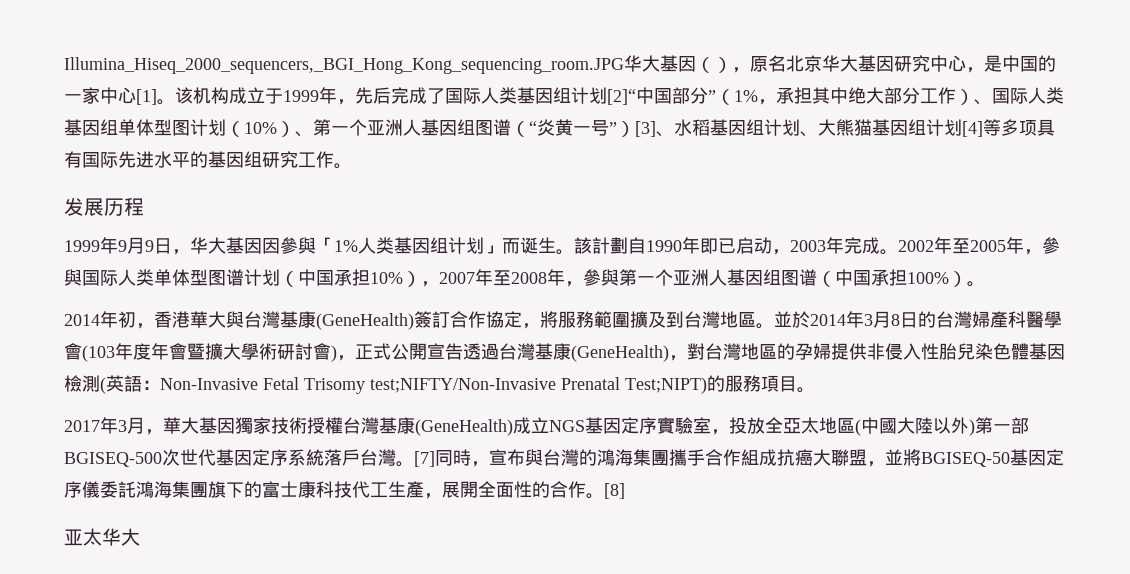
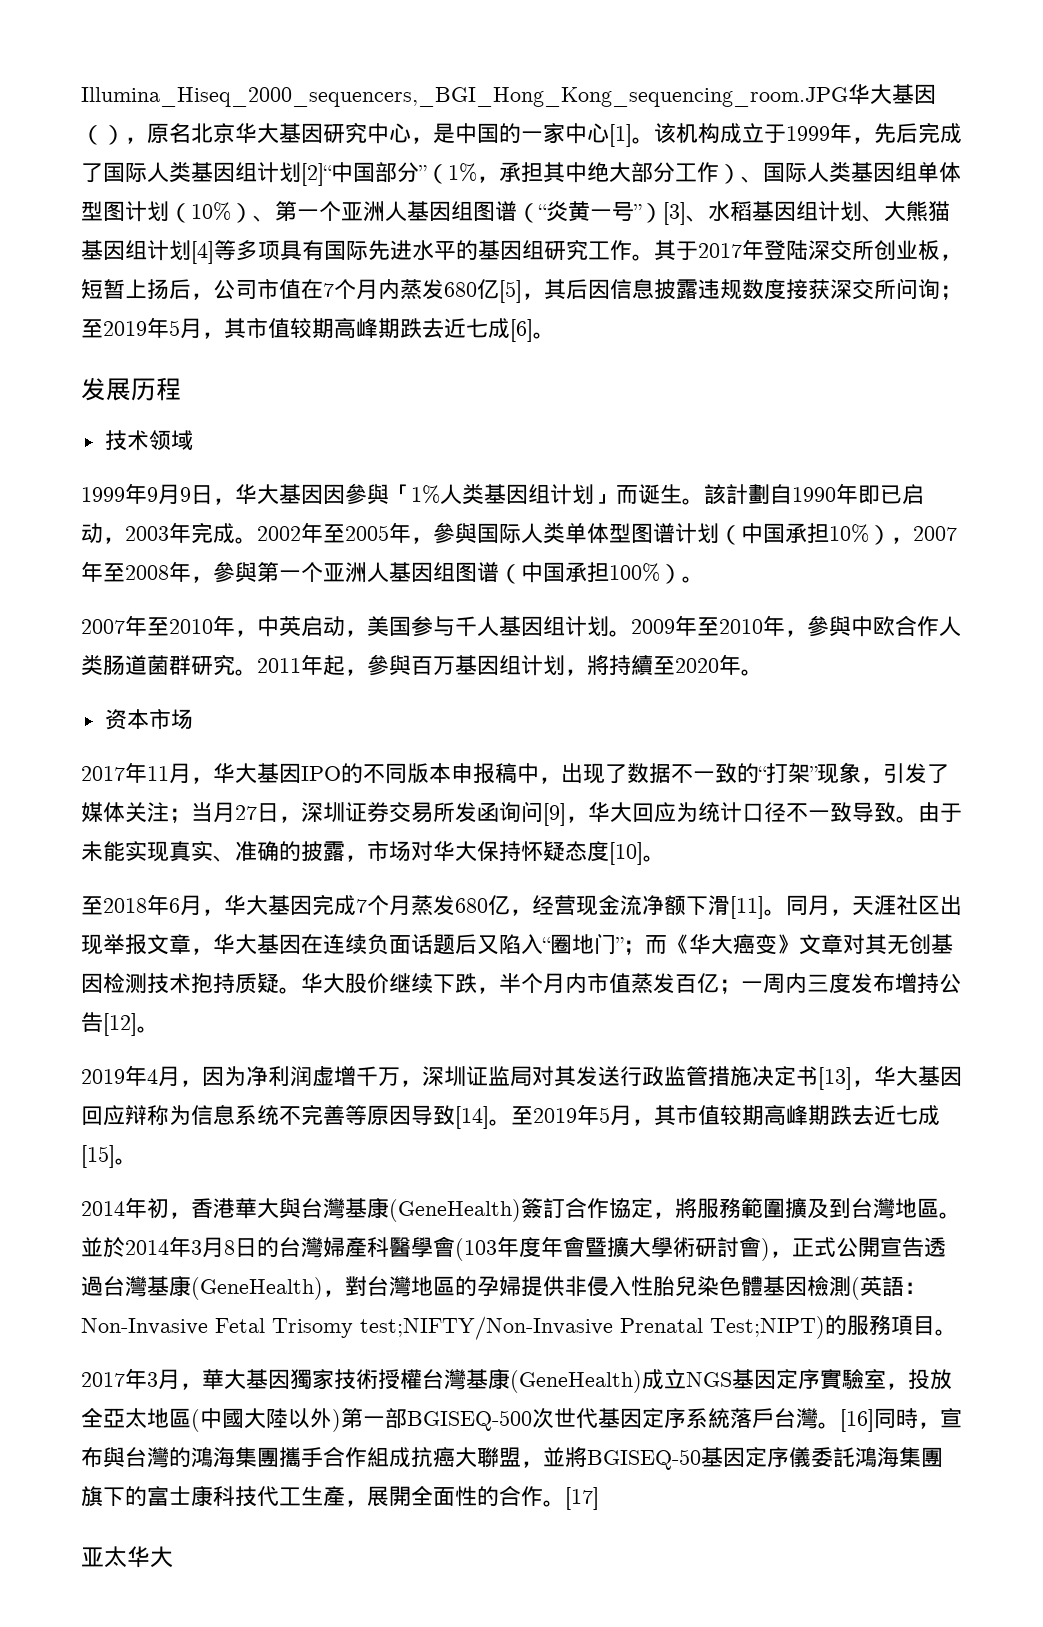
+ 其于2017年登陆深交所创业板，短暂上扬后，公司市值在7个月内蒸发680亿[5]，其后因信息披露违规数度接获深交所问询；至2019年5月，其市值较期高峰期跌去近七成[6]。
+ 技术领域
+ 2007年至2010年，中英启动，美国参与千人基因组计划。2009年至2010年，參與中欧合作人类肠道菌群研究。2011年起，參與百万基因组计划，將持續至2020年。
+ 资本市场
+ 2017年11月，华大基因IPO的不同版本申报稿中，出现了数据不一致的“打架”现象，引发了媒体关注；当月27日，深圳证券交易所发函询问[9]，华大回应为统计口径不一致导致。由于未能实现真实、准确的披露，市场对华大保持怀疑态度[10]。
+ 至2018年6月，华大基因完成7个月蒸发680亿，经营现金流净额下滑[11]。同月，天涯社区出现举报文章，华大基因在连续负面话题后又陷入“圈地门”；而《华大癌变》文章对其无创基因检测技术抱持质疑。华大股价继续下跌，半个月内市值蒸发百亿；一周内三度发布增持公告[12]。
+ 2019年4月，因为净利润虚增千万，深圳证监局对其发送行政监管措施决定书[13]，华大基因回应辩称为信息系统不完善等原因导致[14]。至2019年5月，其市值较期高峰期跌去近七成[15]。
- [7]同時，宣布與台灣的鴻海集團攜手合作組成抗癌大聯盟，並將BGISEQ-50基因定序儀委託鴻海集團旗下的富士康科技代工生產，展開全面性的合作。
+ [16]同時，宣布與台灣的鴻海集團攜手合作組成抗癌大聯盟，並將BGISEQ-50基因定序儀委託鴻海集團旗下的富士康科技代工生產，展開全面性的合作。
- [8]
+ [17]

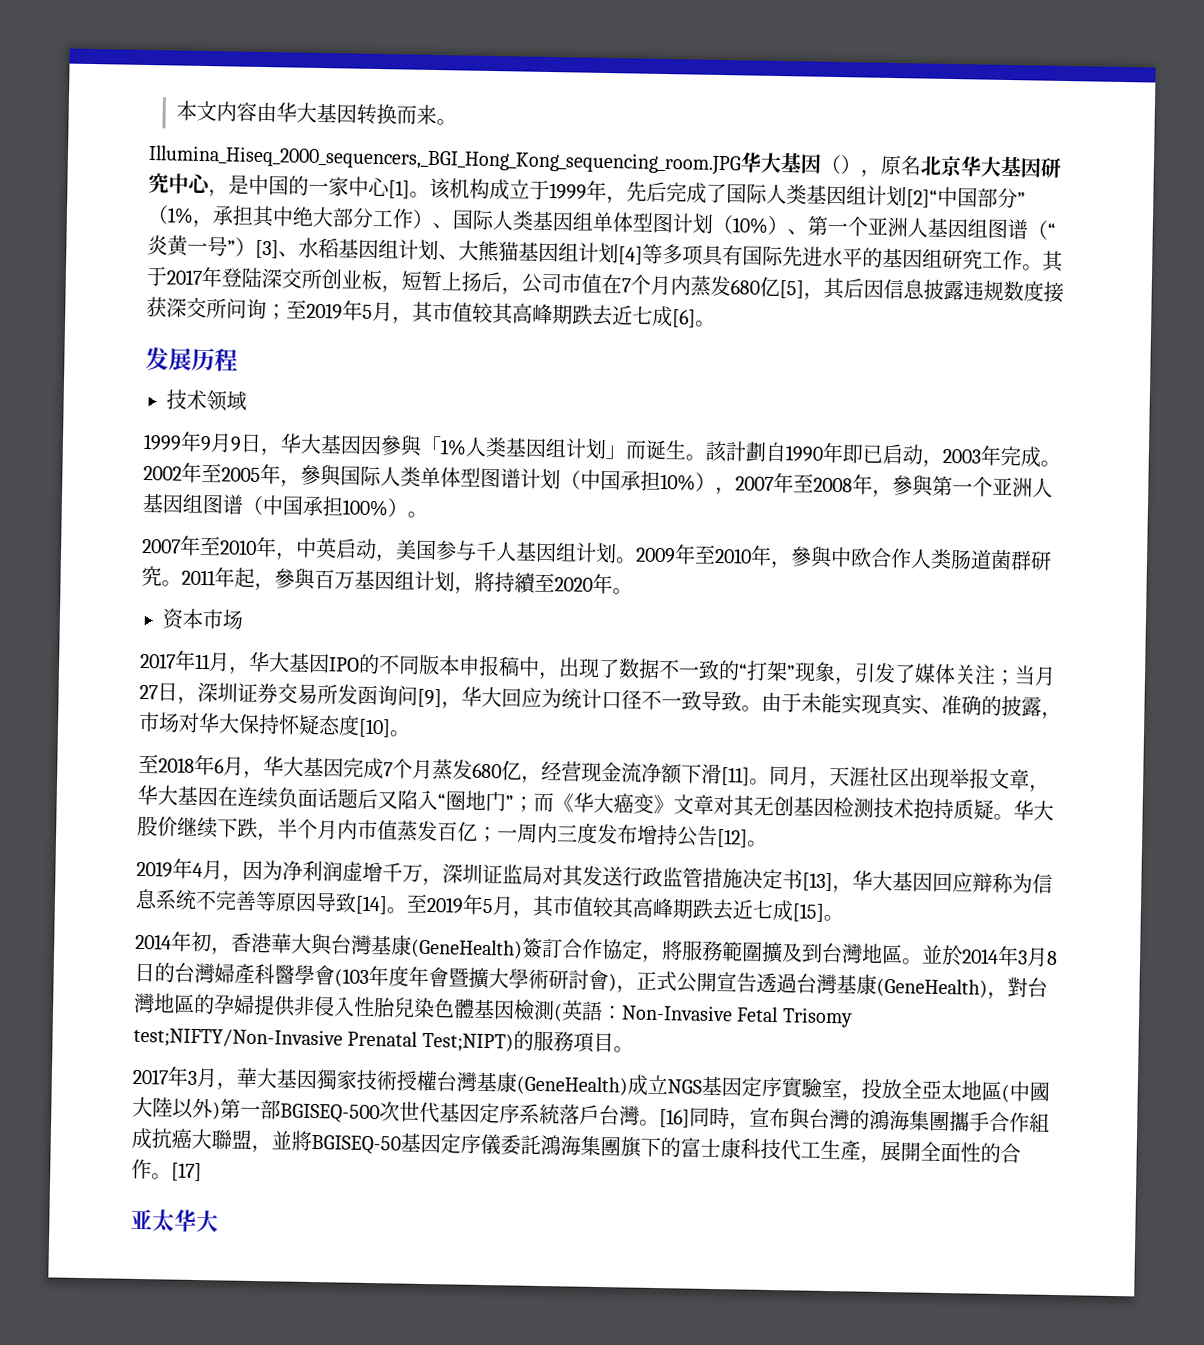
+ 本文内容由华大基因转换而来。
- 其于2017年登陆深交所创业板，短暂上扬后，公司市值在7个月内蒸发680亿[5]，其后因信息披露违规数度接获深交所问询；至2019年5月，其市值较期高峰期跌去近七成[6]。
+ 其于2017年登陆深交所创业板，短暂上扬后，公司市值在7个月内蒸发680亿[5]，其后因信息披露违规数度接获深交所问询；至2019年5月，其市值较其高峰期跌去近七成[6]。
- 至2019年5月，其市值较期高峰期跌去近七成[15]。
+ 至2019年5月，其市值较其高峰期跌去近七成[15]。

